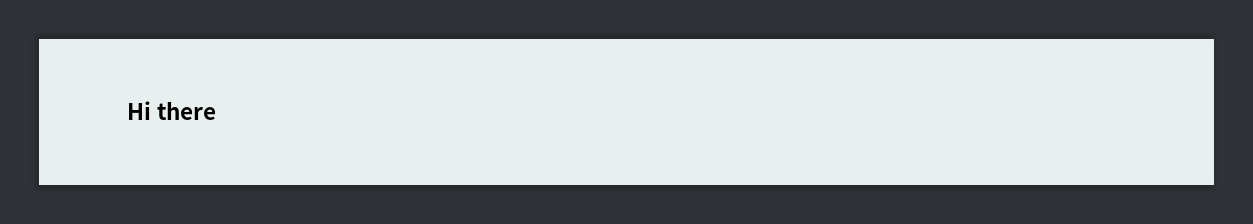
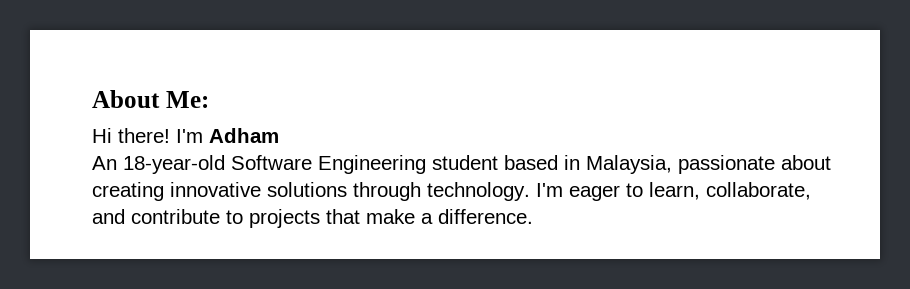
- Hi there
+ About Me:
+ Hi there! I'm Adham
+ An 18-year-old Software Engineering student based in Malaysia, passionate about creating innovative solutions through technology. I'm eager to learn, collaborate, and contribute to projects that make a difference.

